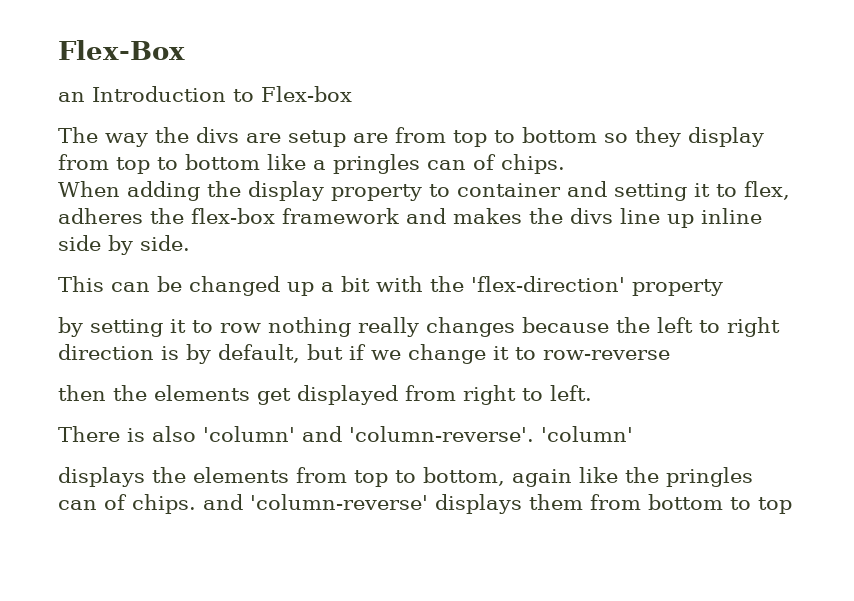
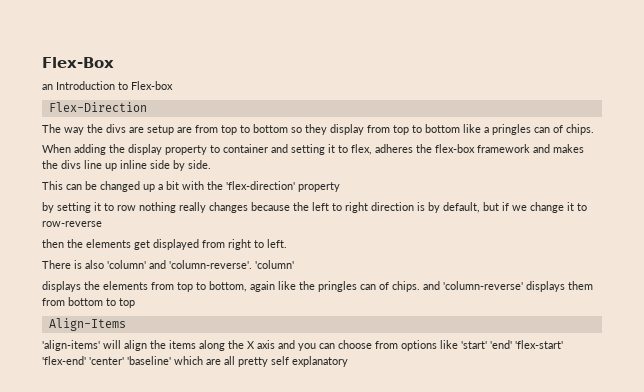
+ Flex-Direction
+ Align-Items
+ 'align-items' will align the items along the X axis and you can choose from options like 'start' 'end' 'flex-start' 'flex-end' 'center' 'baseline' which are all pretty self explanatory

